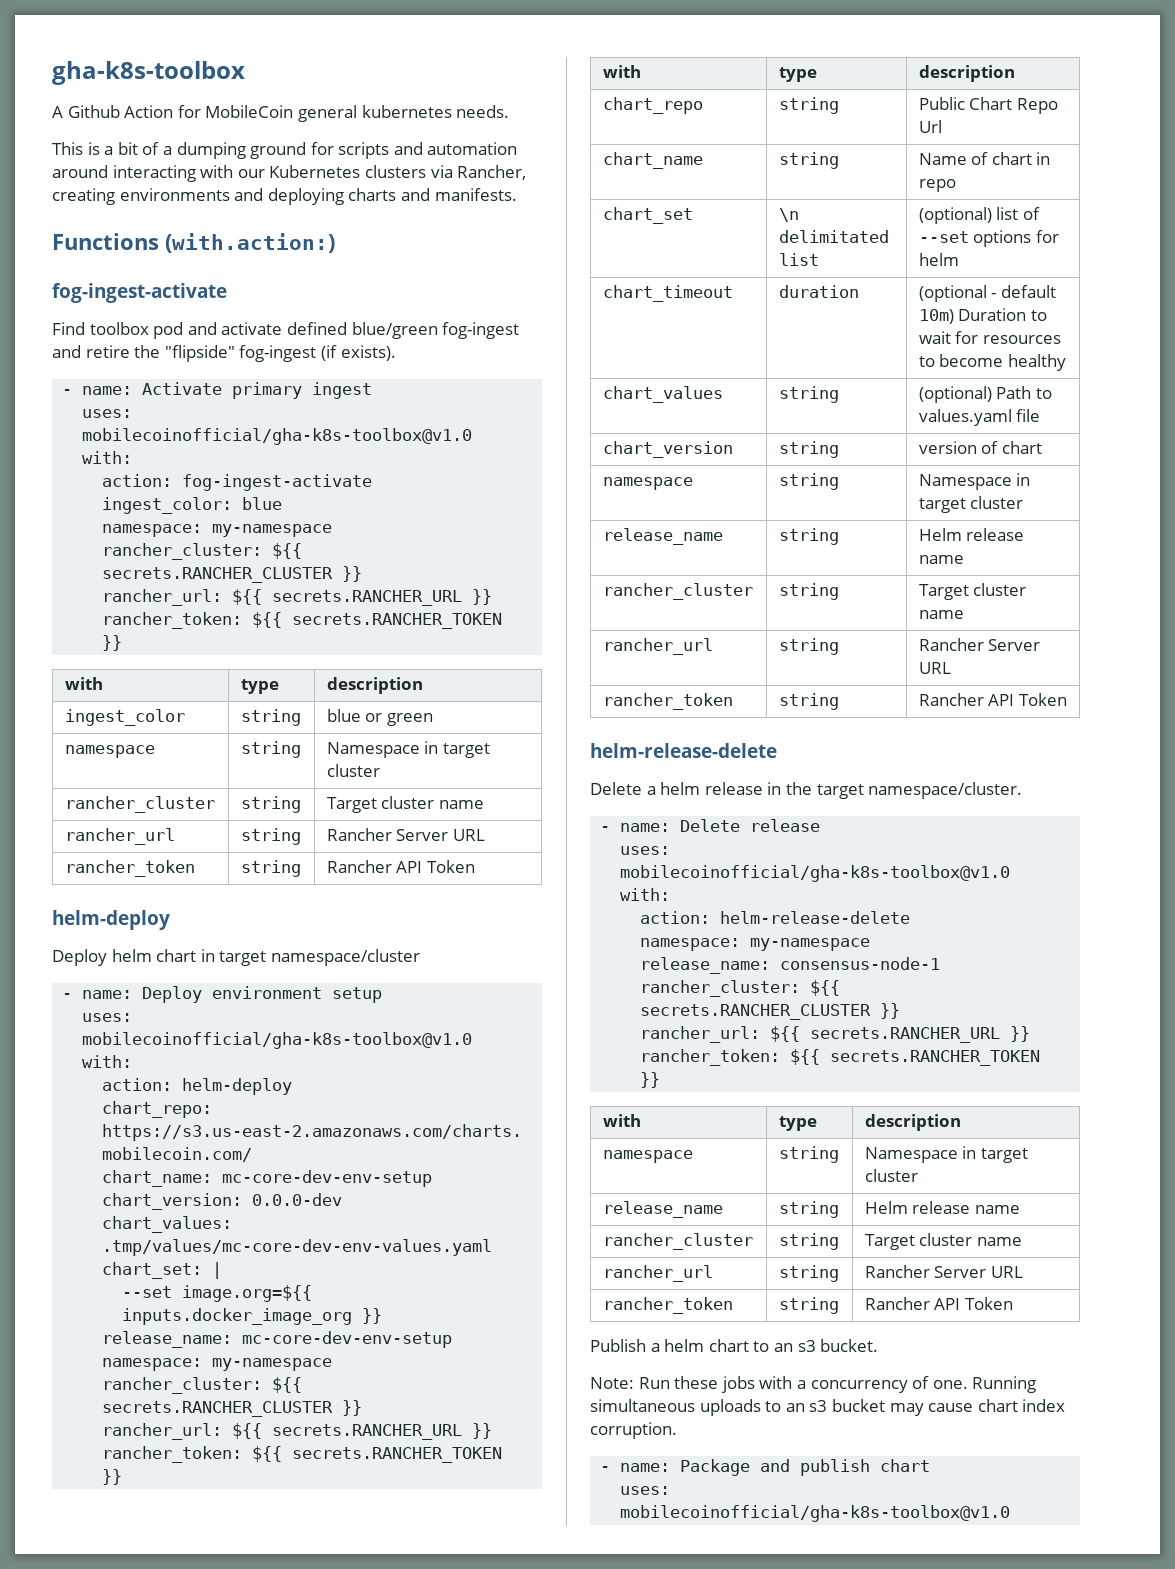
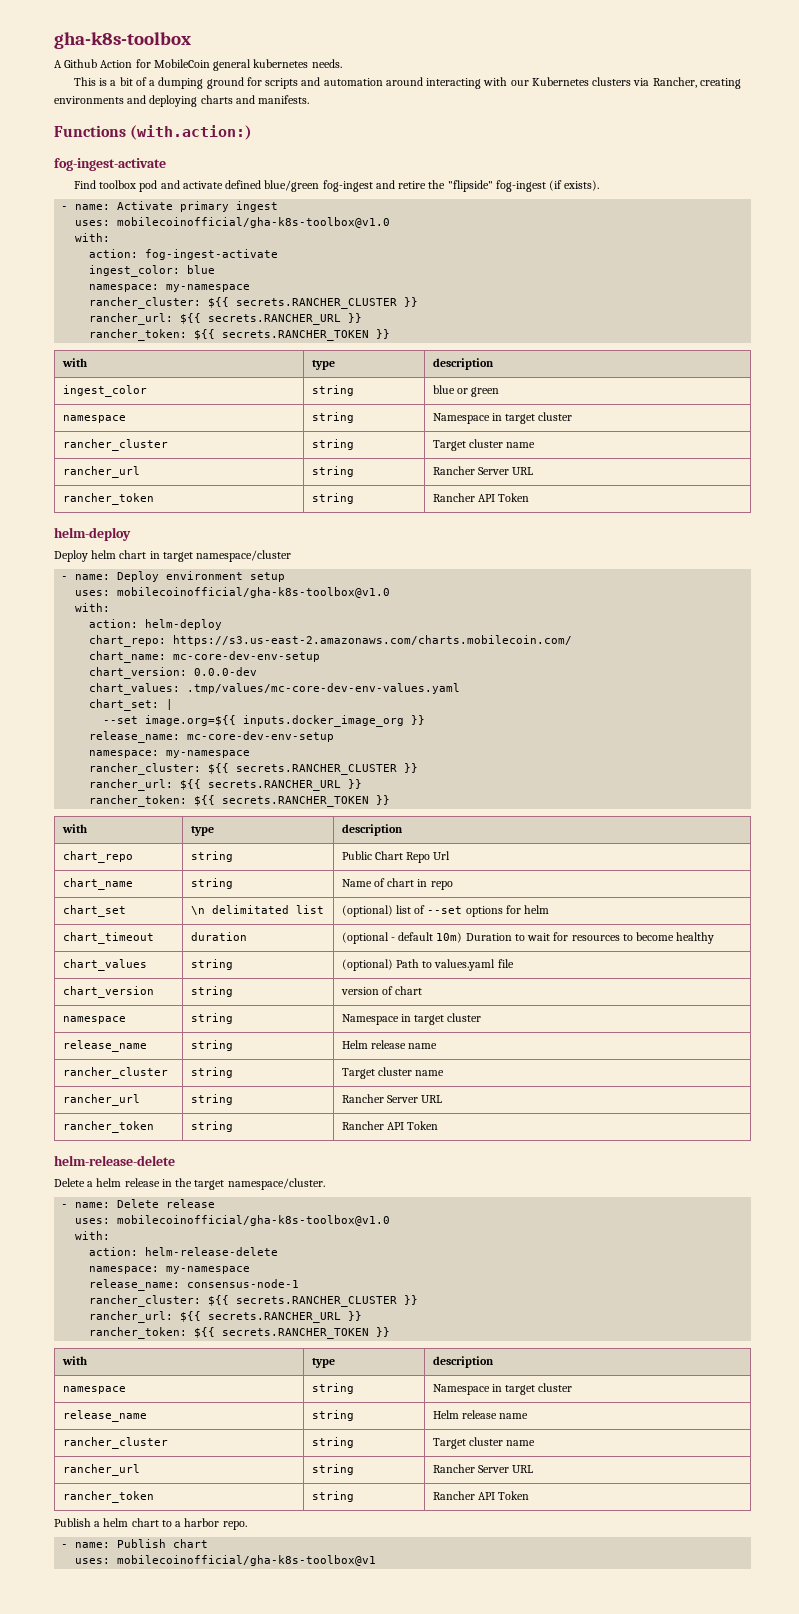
- Publish a helm chart to an s3 bucket.
- Note: Run these jobs with a concurrency of one. Running simultaneous uploads to an s3 bucket may cause chart index corruption.
- - name: Package and publish chart
- uses: mobilecoinofficial/gha-k8s-toolbox@v1.0
+ Publish a helm chart to a harbor repo.
+ - name: Publish chart
+ uses: mobilecoinofficial/gha-k8s-toolbox@v1

